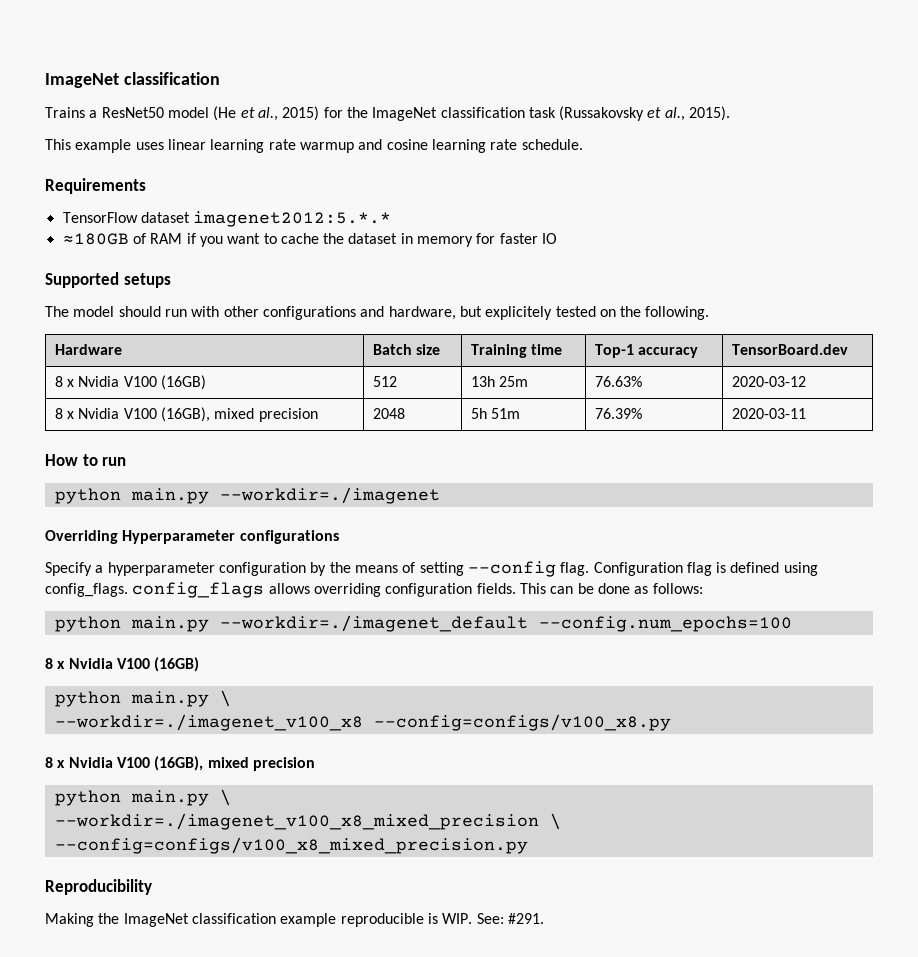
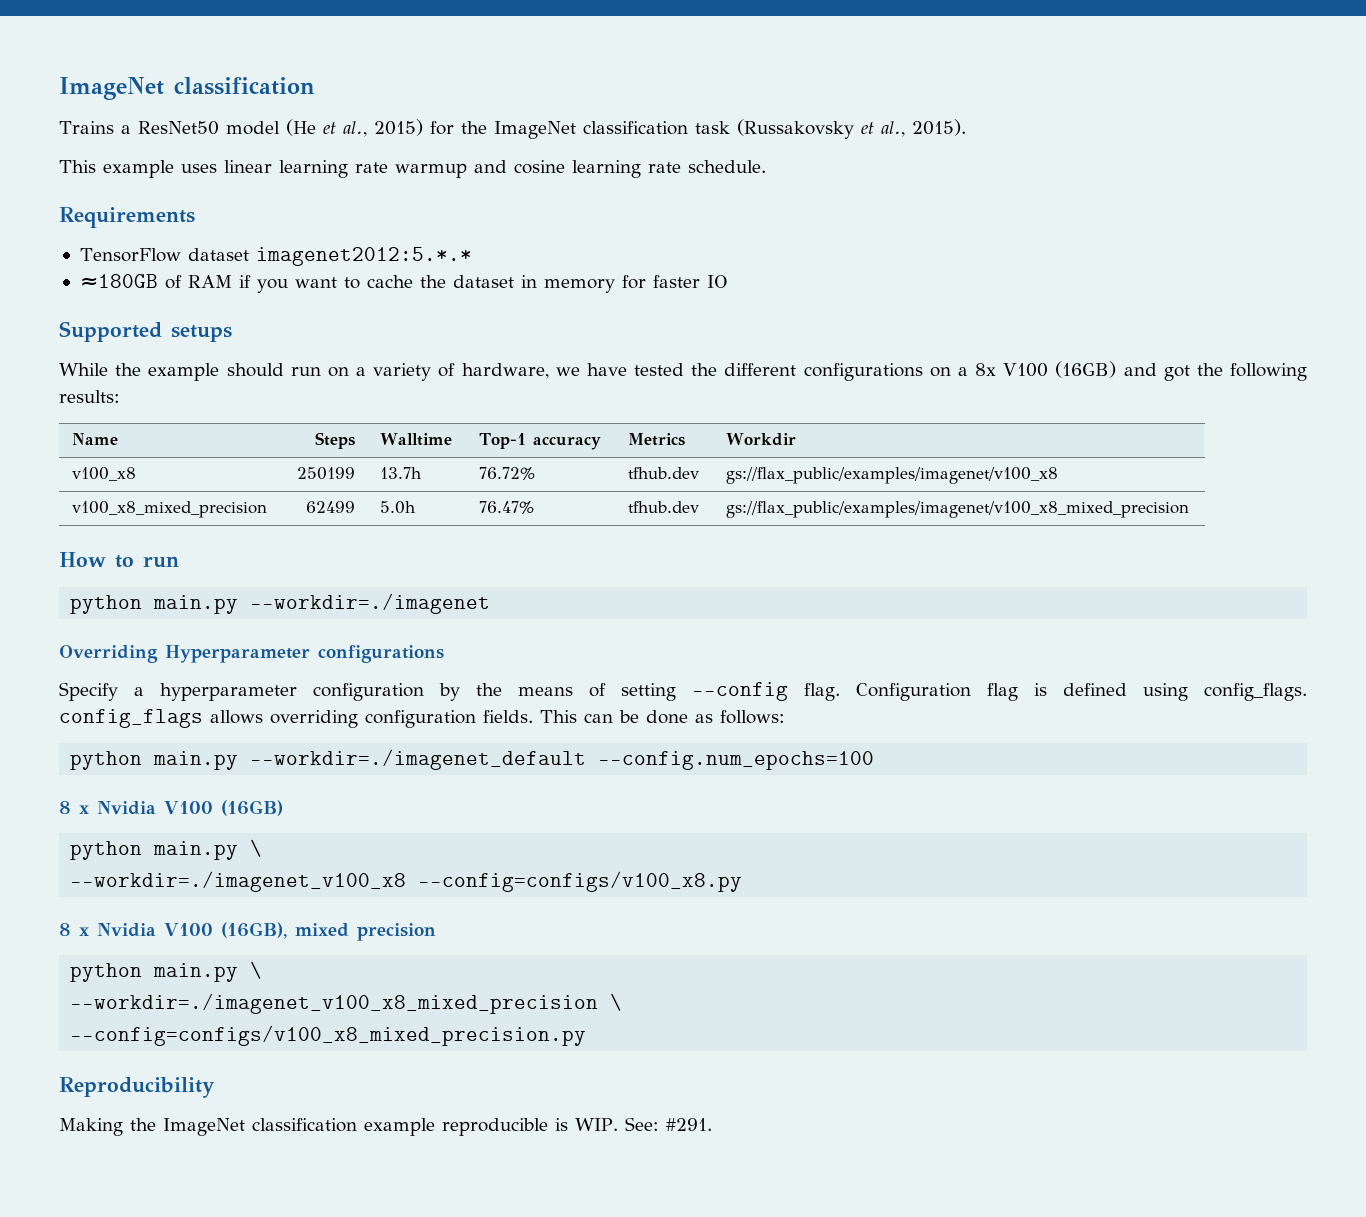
- The model should run with other configurations and hardware, but explicitely tested on the following.
- Hardware | Batch size | Training time | Top-1 accuracy | TensorBoard.dev
- 8 x Nvidia V100 (16GB) | 512 | 13h 25m | 76.63% | 2020-03-12
- 8 x Nvidia V100 (16GB), mixed precision | 2048 | 5h 51m | 76.39% | 2020-03-11
+ While the example should run on a variety of hardware, we have tested the different configurations on a 8x V100 (16GB) and got the following results:
+ Name | Steps | Walltime | Top-1 accuracy | Metrics | Workdir
+ v100_x8 | 250199 | 13.7h | 76.72% | tfhub.dev | gs://flax_public/examples/imagenet/v100_x8
+ v100_x8_mixed_precision | 62499 | 5.0h | 76.47% | tfhub.dev | gs://flax_public/examples/imagenet/v100_x8_mixed_precision

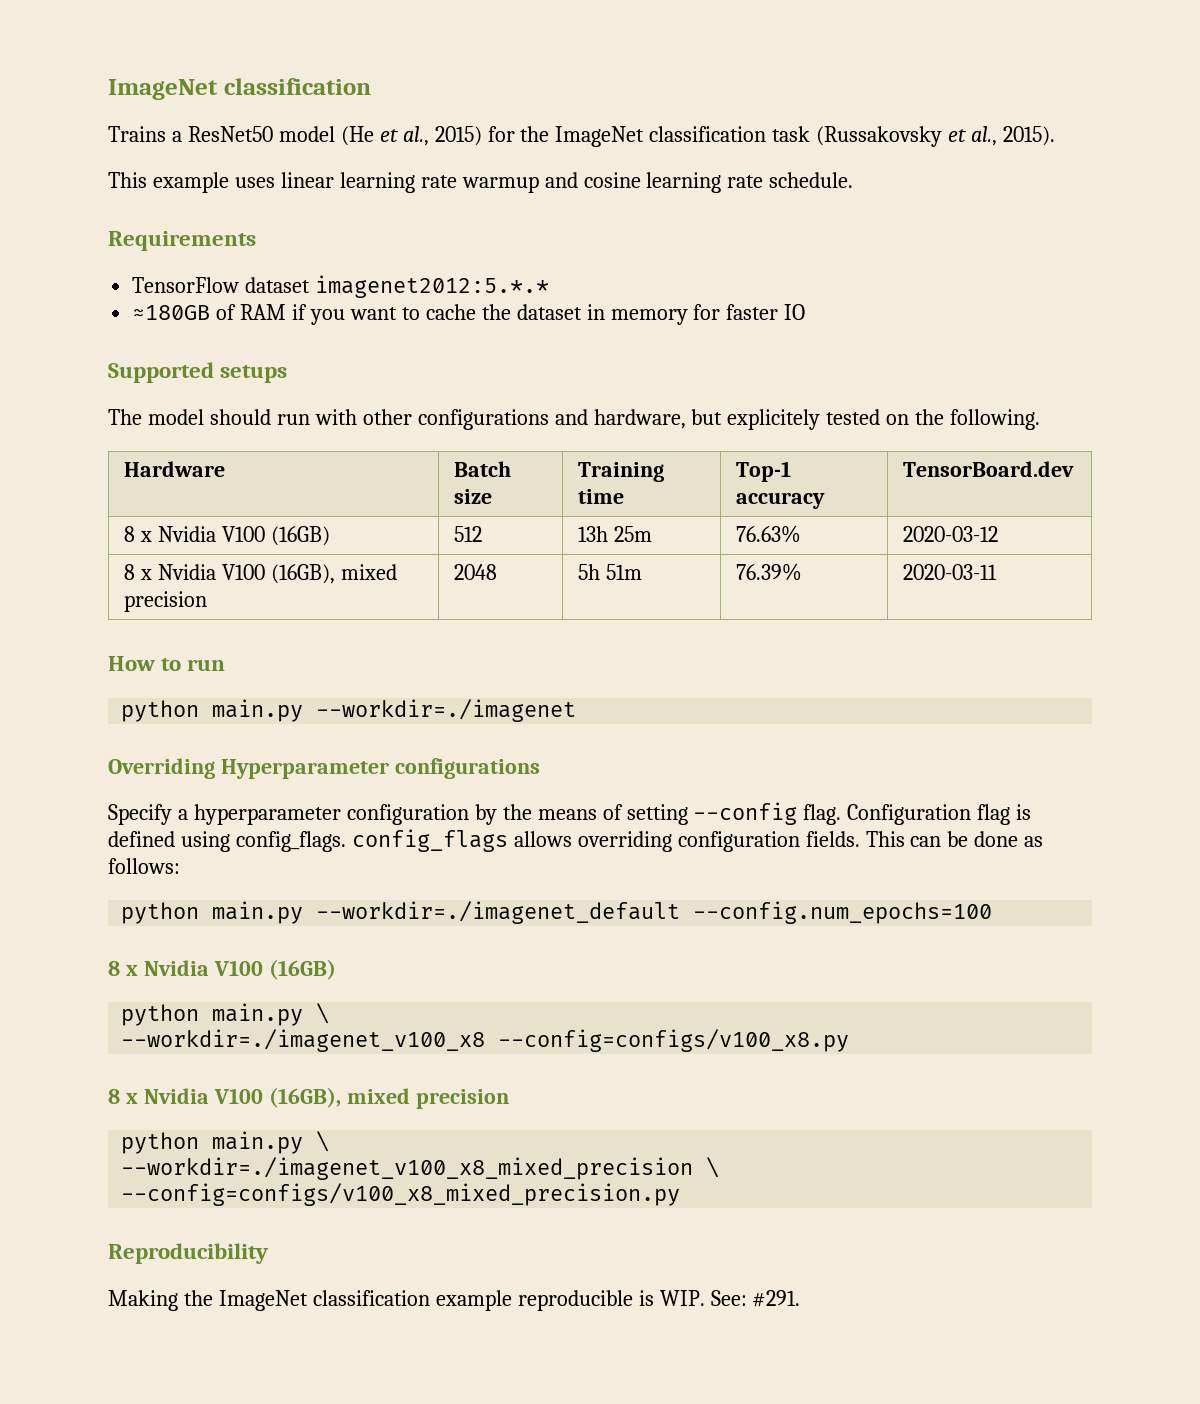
- While the example should run on a variety of hardware, we have tested the different configurations on a 8x V100 (16GB) and got the following results:
- Name | Steps | Walltime | Top-1 accuracy | Metrics | Workdir
- v100_x8 | 250199 | 13.7h | 76.72% | tfhub.dev | gs://flax_public/examples/imagenet/v100_x8
- v100_x8_mixed_precision | 62499 | 5.0h | 76.47% | tfhub.dev | gs://flax_public/examples/imagenet/v100_x8_mixed_precision
+ The model should run with other configurations and hardware, but explicitely tested on the following.
+ Hardware | Batch size | Training time | Top-1 accuracy | TensorBoard.dev
+ 8 x Nvidia V100 (16GB) | 512 | 13h 25m | 76.63% | 2020-03-12
+ 8 x Nvidia V100 (16GB), mixed precision | 2048 | 5h 51m | 76.39% | 2020-03-11

